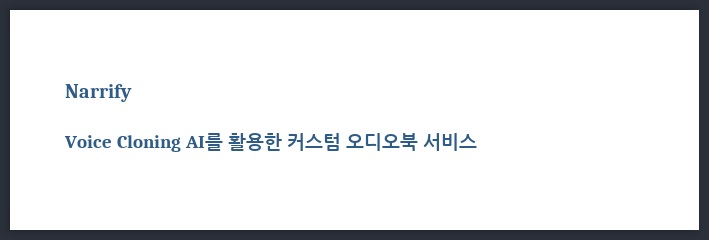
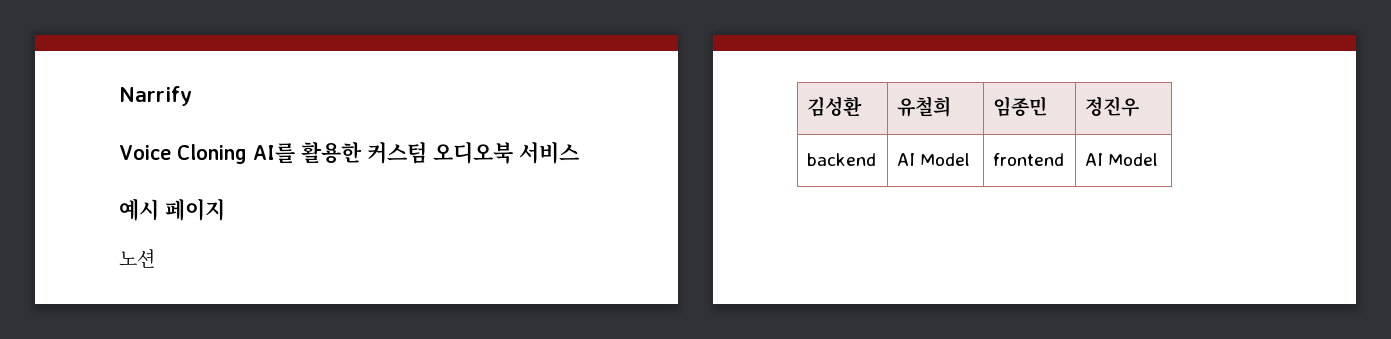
+ 예시 페이지
+ 노션
+ 김성환 | 유철희 | 임종민 | 정진우
+ backend | AI Model | frontend | AI Model

